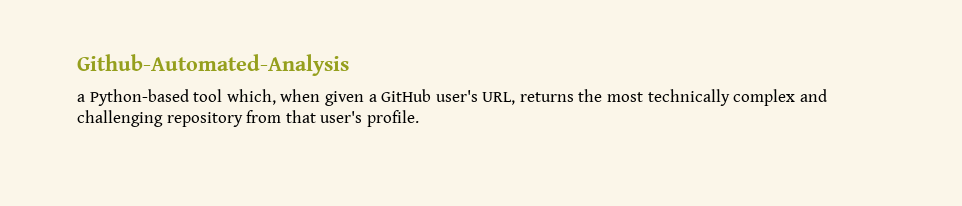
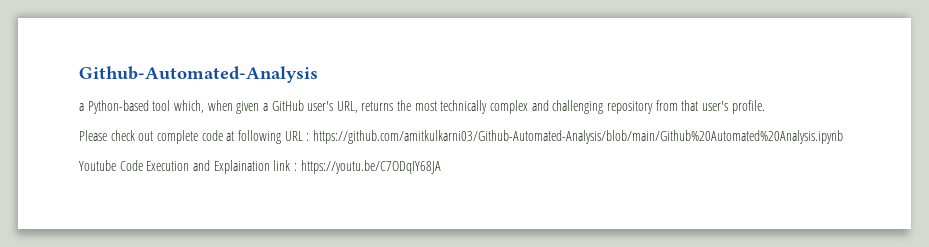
+ Please check out complete code at following URL : https://github.com/amitkulkarni03/Github-Automated-Analysis/blob/main/Github%20Automated%20Analysis.ipynb
+ Youtube Code Execution and Explaination link : https://youtu.be/C7ODqIY68JA

